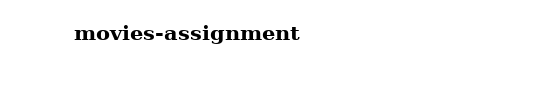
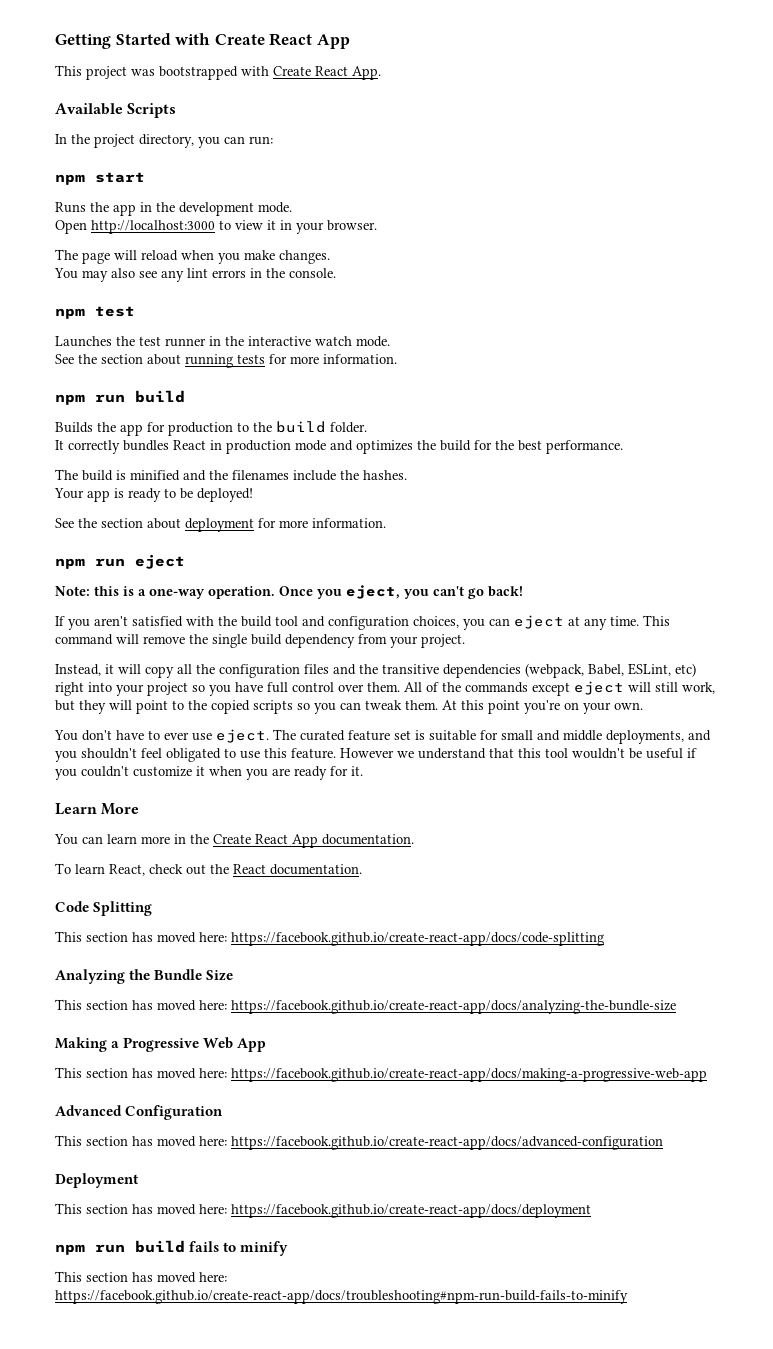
- movies-assignment
+ Getting Started with Create React App
+ This project was bootstrapped with Create React App.
+ Available Scripts
+ In the project directory, you can run:
+ npm start
+ Runs the app in the development mode.
+ Open http://localhost:3000 to view it in your browser.
+ The page will reload when you make changes.
+ You may also see any lint errors in the console.
+ npm test
+ Launches the test runner in the interactive watch mode.
+ See the section about running tests for more information.
+ npm run build
+ Builds the app for production to the build folder.
+ It correctly bundles React in production mode and optimizes the build for the best performance.
+ The build is minified and the filenames include the hashes.
+ Your app is ready to be deployed!
+ See the section about deployment for more information.
+ npm run eject
+ Note: this is a one-way operation. Once you eject, you can't go back!
+ If you aren't satisfied with the build tool and configuration choices, you can eject at any time. This command will remove the single build dependency from your project.
+ Instead, it will copy all the configuration files and the transitive dependencies (webpack, Babel, ESLint, etc) right into your project so you have full control over them. All of the commands except eject will still work, but they will point to the copied scripts so you can tweak them. At this point you're on your own.
+ You don't have to ever use eject. The curated feature set is suitable for small and middle deployments, and you shouldn't feel obligated to use this feature. However we understand that this tool wouldn't be useful if you couldn't customize it when you are ready for it.
+ Learn More
+ You can learn more in the Create React App documentation.
+ To learn React, check out the React documentation.
+ Code Splitting
+ This section has moved here: https://facebook.github.io/create-react-app/docs/code-splitting
+ Analyzing the Bundle Size
+ This section has moved here: https://facebook.github.io/create-react-app/docs/analyzing-the-bundle-size
+ Making a Progressive Web App
+ This section has moved here: https://facebook.github.io/create-react-app/docs/making-a-progressive-web-app
+ Advanced Configuration
+ This section has moved here: https://facebook.github.io/create-react-app/docs/advanced-configuration
+ Deployment
+ This section has moved here: https://facebook.github.io/create-react-app/docs/deployment
+ npm run build fails to minify
+ This section has moved here: https://facebook.github.io/create-react-app/docs/troubleshooting#npm-run-build-fails-to-minify

